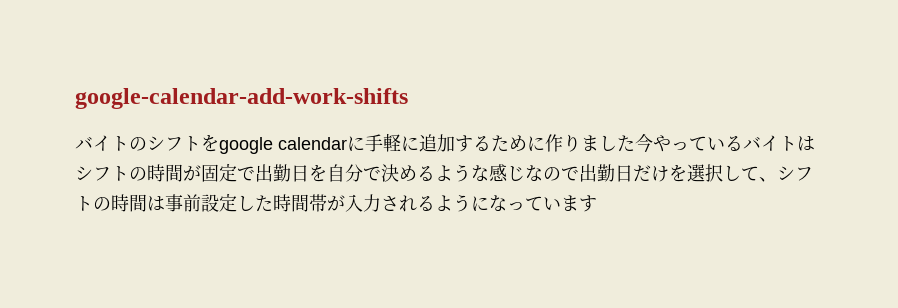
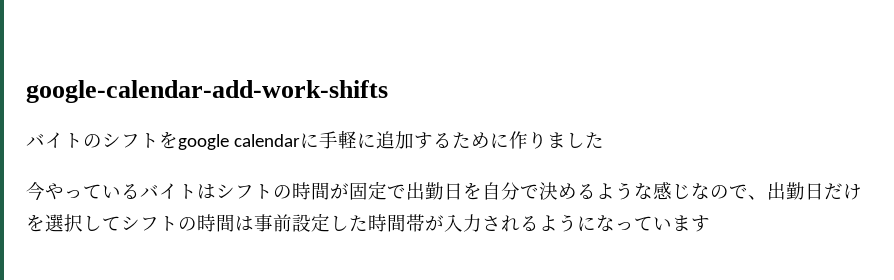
- バイトのシフトをgoogle calendarに手軽に追加するために作りました今やっているバイトはシフトの時間が固定で出勤日を自分で決めるような感じなので出勤日だけを選択して、シフトの時間は事前設定した時間帯が入力されるようになっています
+ バイトのシフトをgoogle calendarに手軽に追加するために作りました
+ 今やっているバイトはシフトの時間が固定で出勤日を自分で決めるような感じなので、出勤日だけを選択してシフトの時間は事前設定した時間帯が入力されるようになっています

